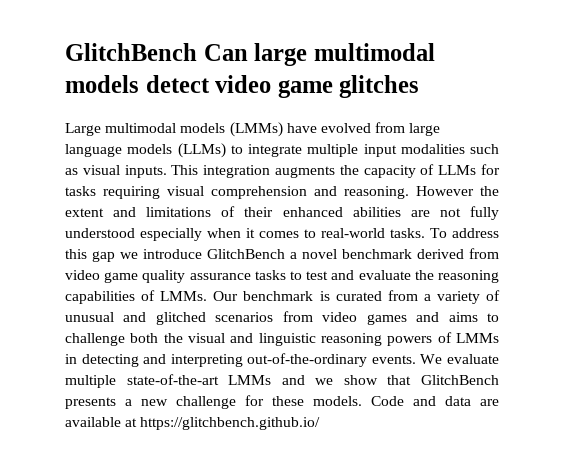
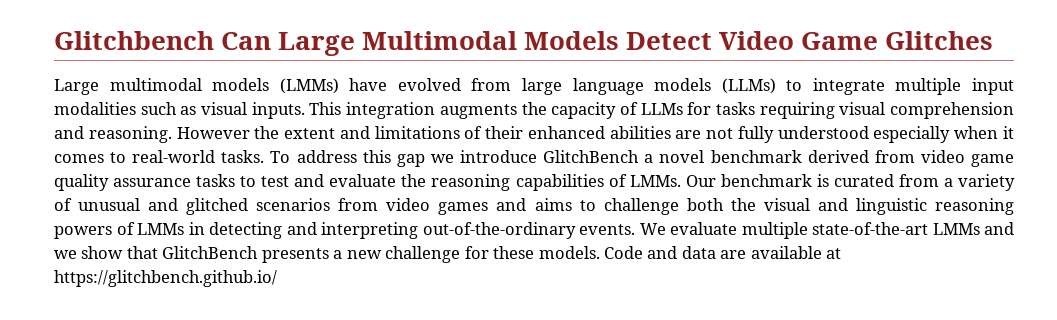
- GlitchBench Can large multimodal models detect video game glitches
+ Glitchbench Can Large Multimodal Models Detect Video Game Glitches

